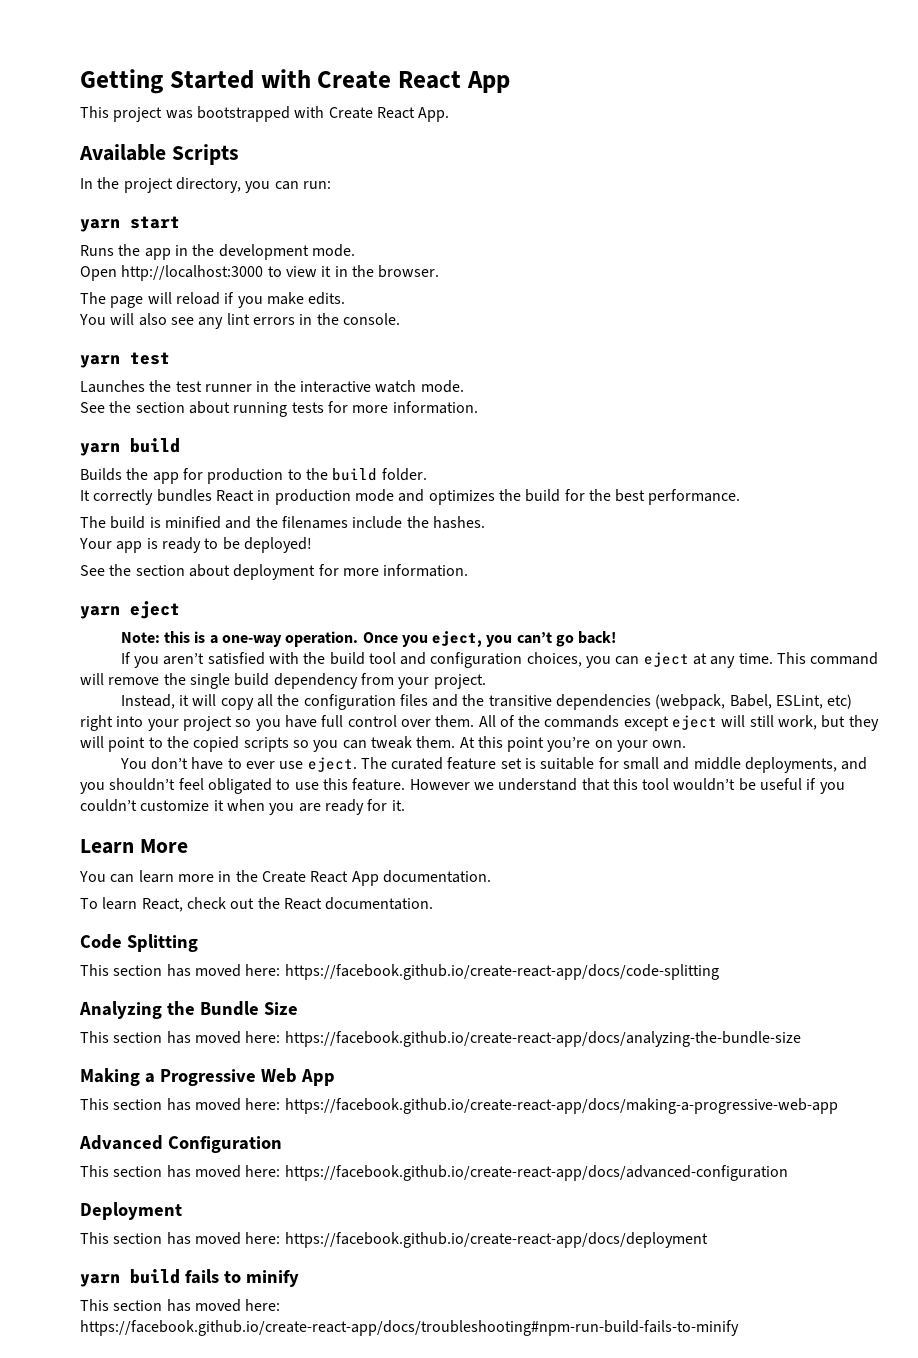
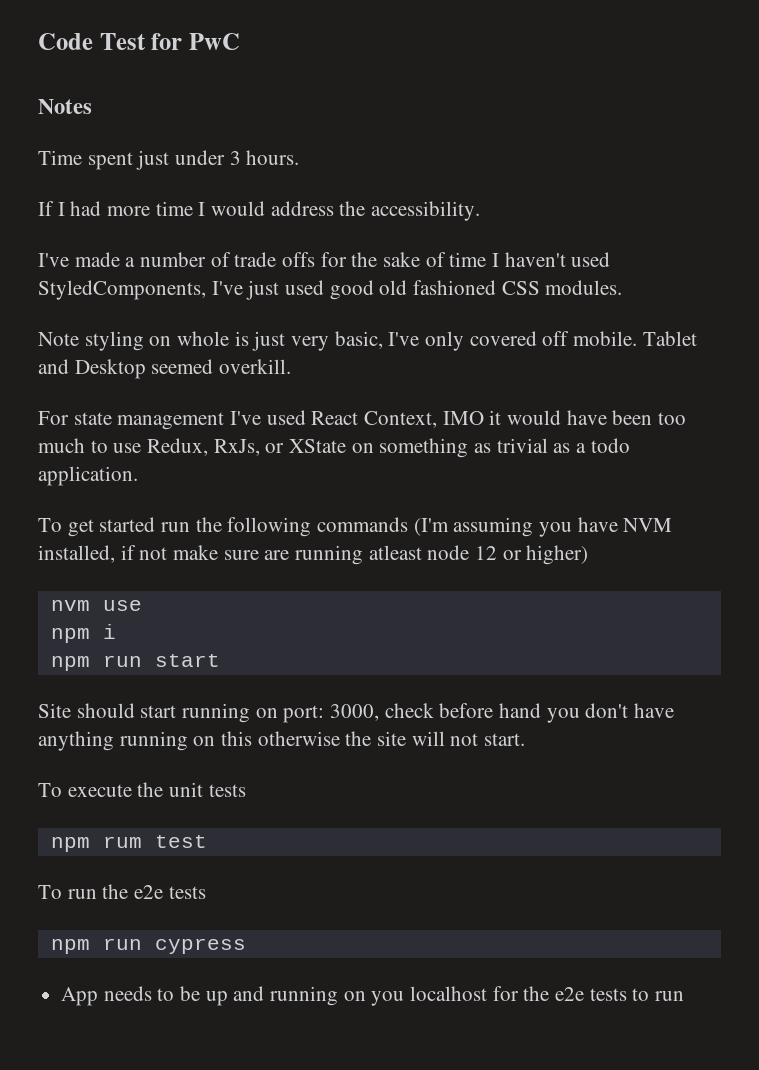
- Getting Started with Create React App
- This project was bootstrapped with Create React App.
- Available Scripts
- In the project directory, you can run:
- yarn start
- Runs the app in the development mode.
- Open http://localhost:3000 to view it in the browser.
- The page will reload if you make edits.
- You will also see any lint errors in the console.
- yarn test
- Launches the test runner in the interactive watch mode.
- See the section about running tests for more information.
- yarn build
- Builds the app for production to the build folder.
- It correctly bundles React in production mode and optimizes the build for the best performance.
- The build is minified and the filenames include the hashes.
- Your app is ready to be deployed!
- See the section about deployment for more information.
- yarn eject
- Note: this is a one-way operation. Once you eject, you can’t go back!
- If you aren’t satisfied with the build tool and configuration choices, you can eject at any time. This command will remove the single build dependency from your project.
- Instead, it will copy all the configuration files and the transitive dependencies (webpack, Babel, ESLint, etc) right into your project so you have full control over them. All of the commands except eject will still work, but they will point to the copied scripts so you can tweak them. At this point you’re on your own.
- You don’t have to ever use eject. The curated feature set is suitable for small and middle deployments, and you shouldn’t feel obligated to use this feature. However we understand that this tool wouldn’t be useful if you couldn’t customize it when you are ready for it.
- Learn More
- You can learn more in the Create React App documentation.
- To learn React, check out the React documentation.
- Code Splitting
- This section has moved here: https://facebook.github.io/create-react-app/docs/code-splitting
- Analyzing the Bundle Size
- This section has moved here: https://facebook.github.io/create-react-app/docs/analyzing-the-bundle-size
- Making a Progressive Web App
- This section has moved here: https://facebook.github.io/create-react-app/docs/making-a-progressive-web-app
- Advanced Configuration
- This section has moved here: https://facebook.github.io/create-react-app/docs/advanced-configuration
- Deployment
- This section has moved here: https://facebook.github.io/create-react-app/docs/deployment
- yarn build fails to minify
- This section has moved here: https://facebook.github.io/create-react-app/docs/troubleshooting#npm-run-build-fails-to-minify
+ Code Test for PwC
+ Notes
+ Time spent just under 3 hours.
+ If I had more time I would address the accessibility.
+ I've made a number of trade offs for the sake of time I haven't used StyledComponents, I've just used good old fashioned CSS modules.
+ Note styling on whole is just very basic, I've only covered off mobile. Tablet and Desktop seemed overkill.
+ For state management I've used React Context, IMO it would have been too much to use Redux, RxJs, or XState on something as trivial as a todo application.
+ To get started run the following commands (I'm assuming you have NVM installed, if not make sure are running atleast node 12 or higher)
+ nvm use
+ npm i
+ npm run start
+ Site should start running on port: 3000, check before hand you don't have anything running on this otherwise the site will not start.
+ To execute the unit tests
+ npm rum test
+ To run the e2e tests
+ npm run cypress
+ App needs to be up and running on you localhost for the e2e tests to run

